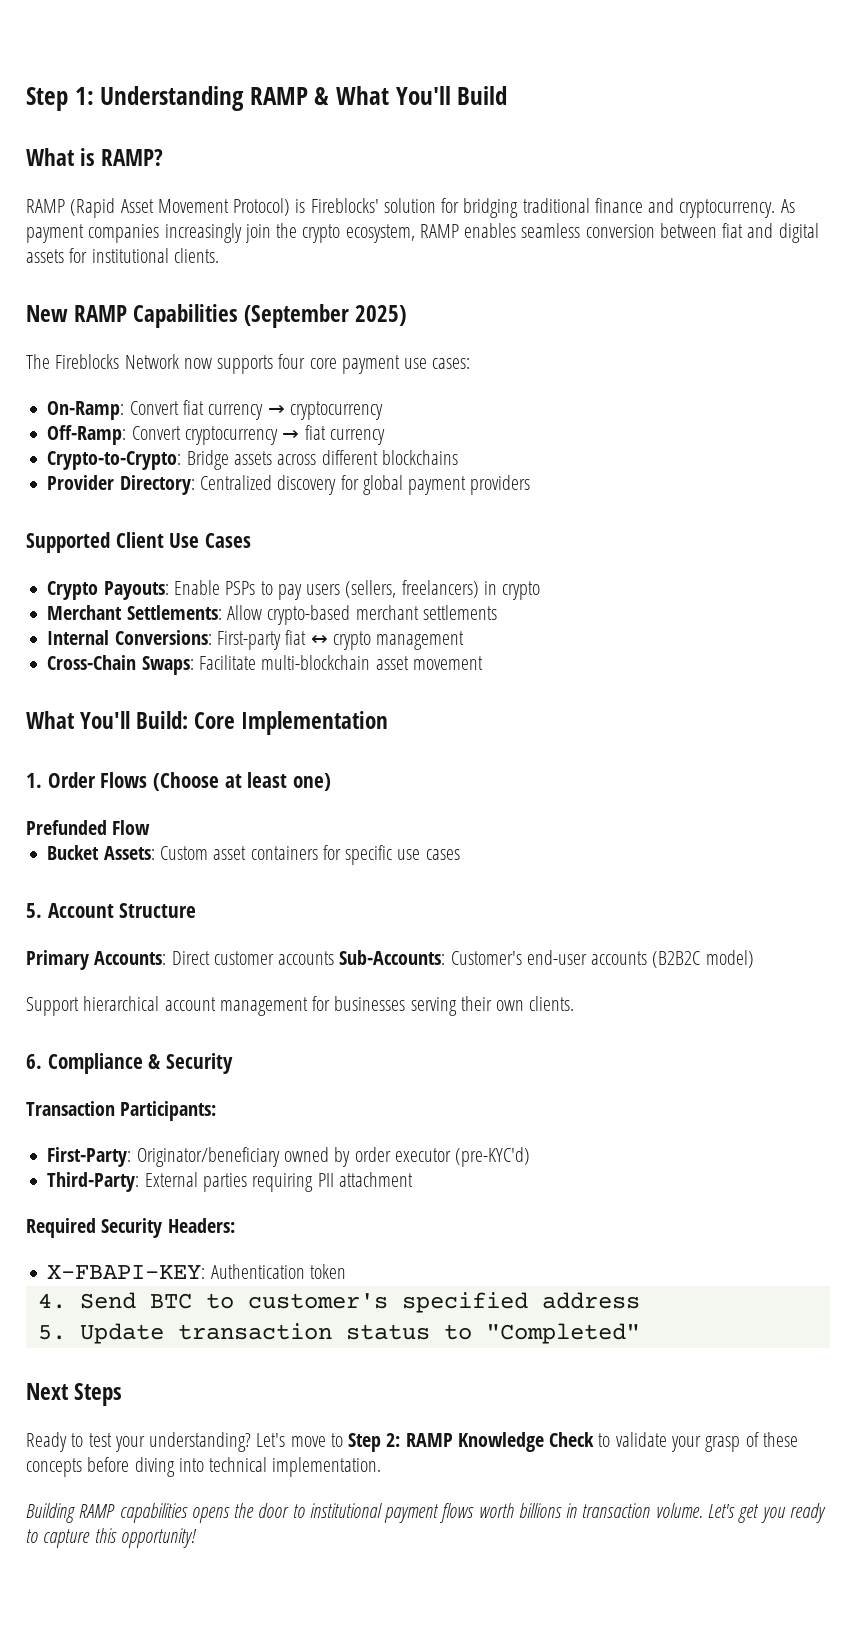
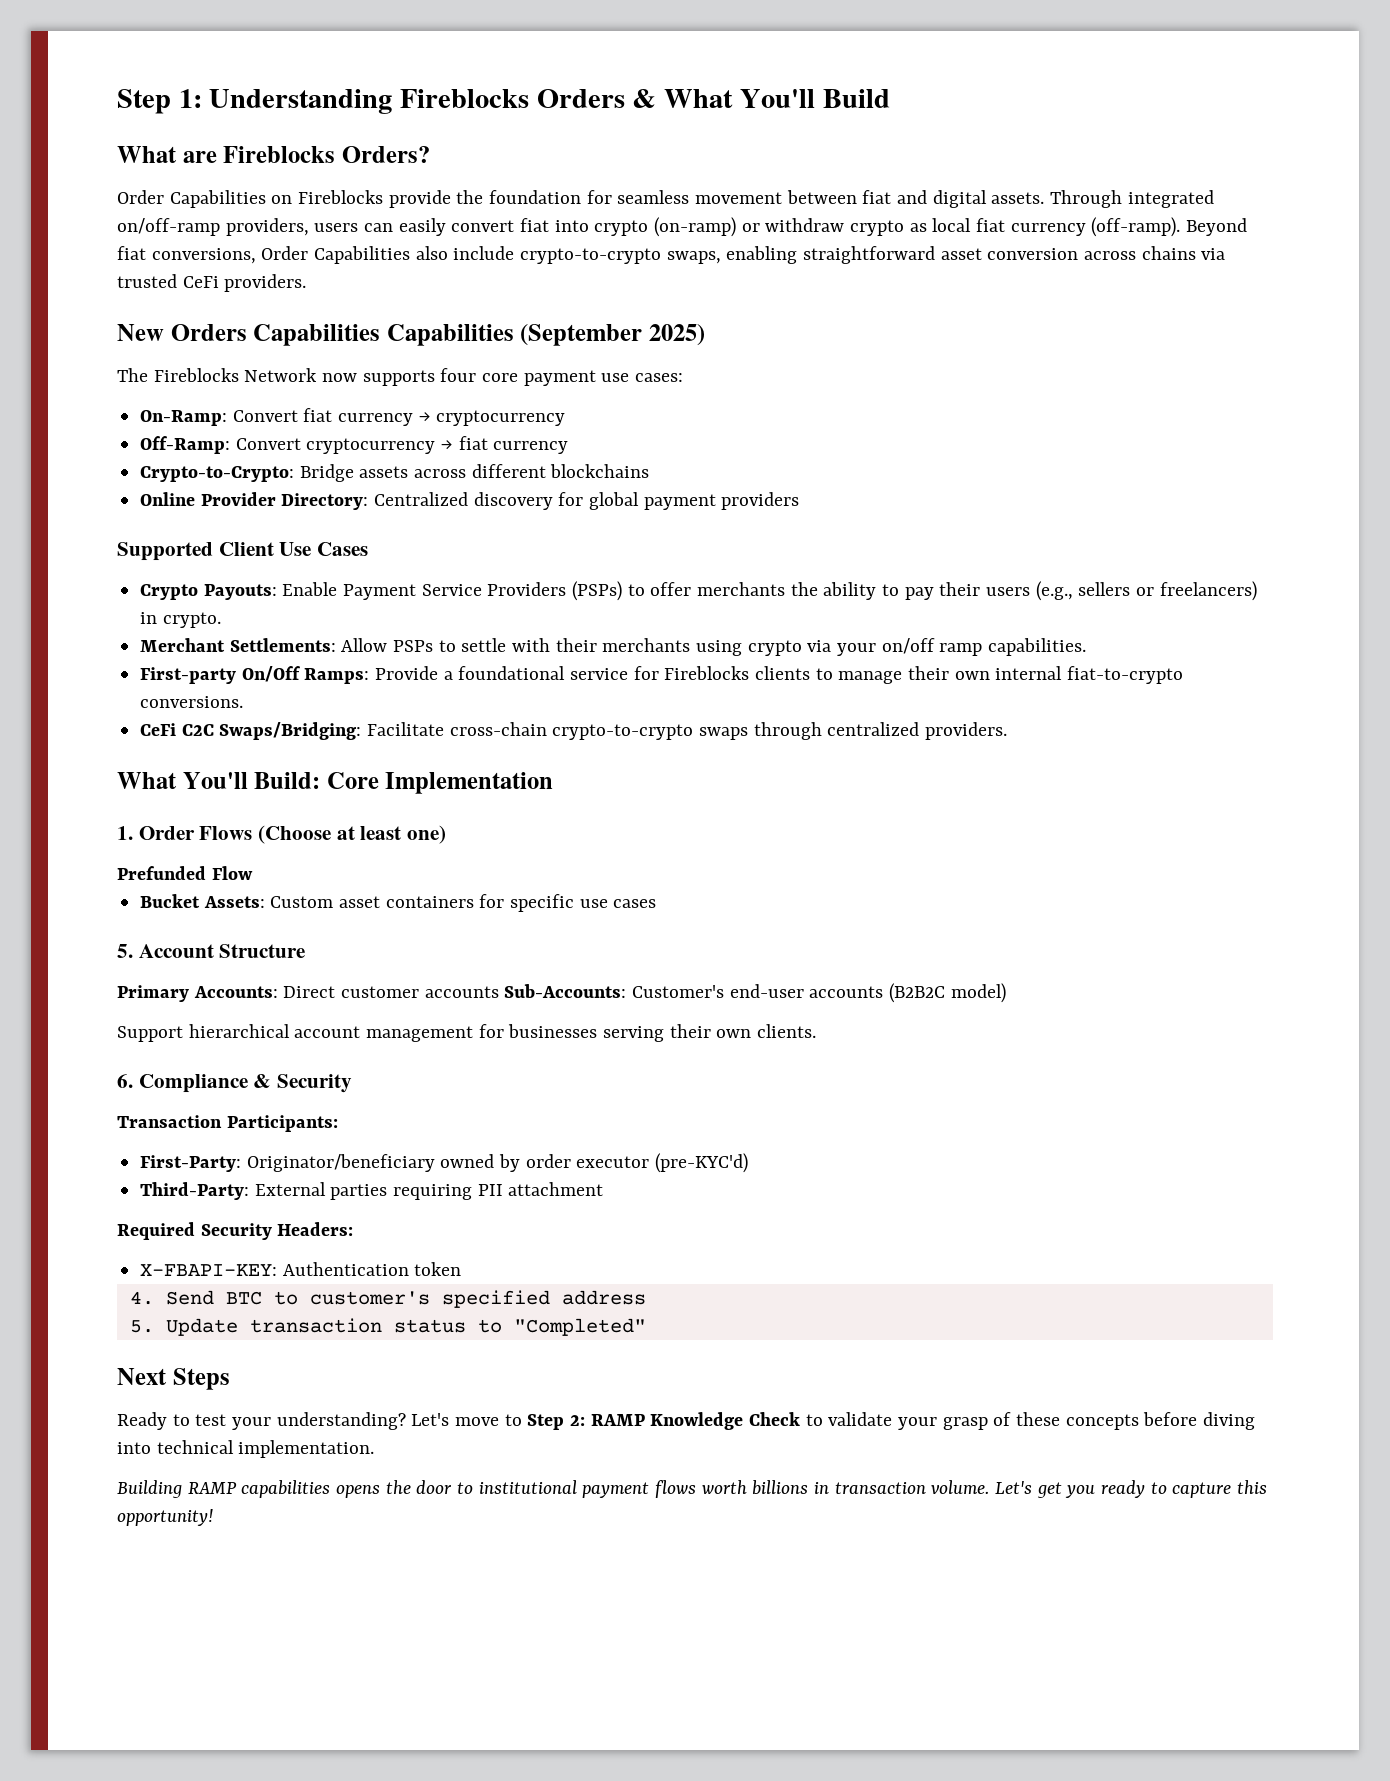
- Step 1: Understanding RAMP & What You'll Build
+ Step 1: Understanding Fireblocks Orders & What You'll Build
- What is RAMP?
- RAMP (Rapid Asset Movement Protocol) is Fireblocks' solution for bridging traditional finance and cryptocurrency. As payment companies increasingly join the crypto ecosystem, RAMP enables seamless conversion between fiat and digital assets for institutional clients.
+ What are Fireblocks Orders?
+ Order Capabilities on Fireblocks provide the foundation for seamless movement between fiat and digital assets. Through integrated on/off-ramp providers, users can easily convert fiat into crypto (on-ramp) or withdraw crypto as local fiat currency (off-ramp). Beyond fiat conversions, Order Capabilities also include crypto-to-crypto swaps, enabling straightforward asset conversion across chains via trusted CeFi providers.
- New RAMP Capabilities (September 2025)
+ New Orders Capabilities Capabilities (September 2025)
- Provider Directory: Centralized discovery for global payment providers
+ Online Provider Directory: Centralized discovery for global payment providers
- Crypto Payouts: Enable PSPs to pay users (sellers, freelancers) in crypto
+ Crypto Payouts: Enable Payment Service Providers (PSPs) to offer merchants the ability to pay their users (e.g., sellers or freelancers) in crypto.
- Merchant Settlements: Allow crypto-based merchant settlements
- Internal Conversions: First-party fiat ↔ crypto management
- Cross-Chain Swaps: Facilitate multi-blockchain asset movement
+ Merchant Settlements: Allow PSPs to settle with their merchants using crypto via your on/off ramp capabilities.
+ First-party On/Off Ramps: Provide a foundational service for Fireblocks clients to manage their own internal fiat-to-crypto conversions.
+ CeFi C2C Swaps/Bridging: Facilitate cross-chain crypto-to-crypto swaps through centralized providers.

